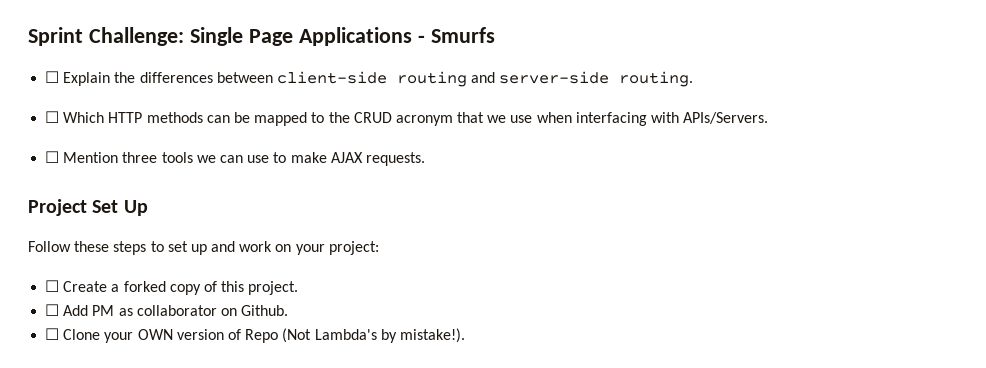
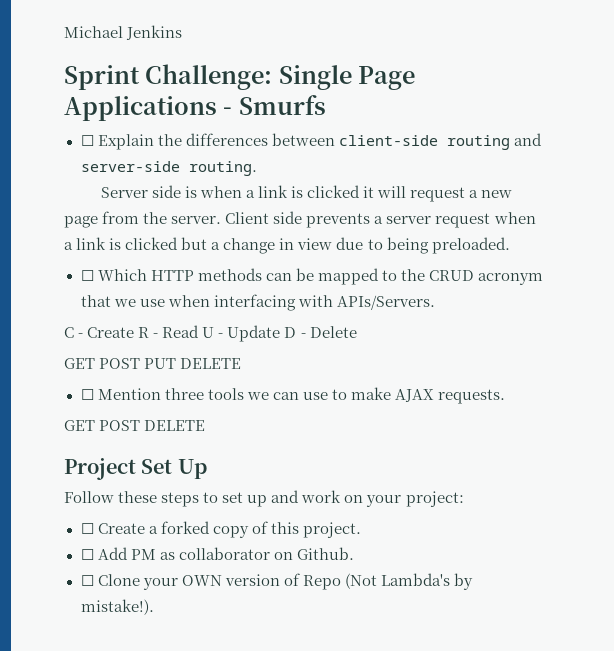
+ Michael Jenkins
+ Server side is when a link is clicked it will request a new page from the server. Client side prevents a server request when a link is clicked but a change in view due to being preloaded.
+ C - Create R - Read U - Update D - Delete
+ GET POST PUT DELETE
+ GET POST DELETE

